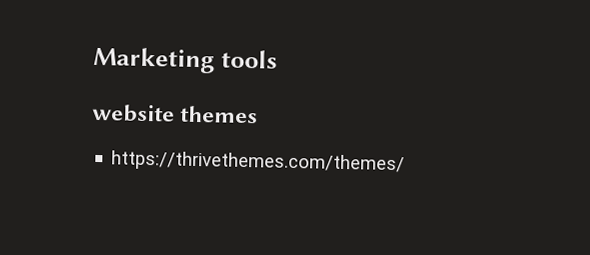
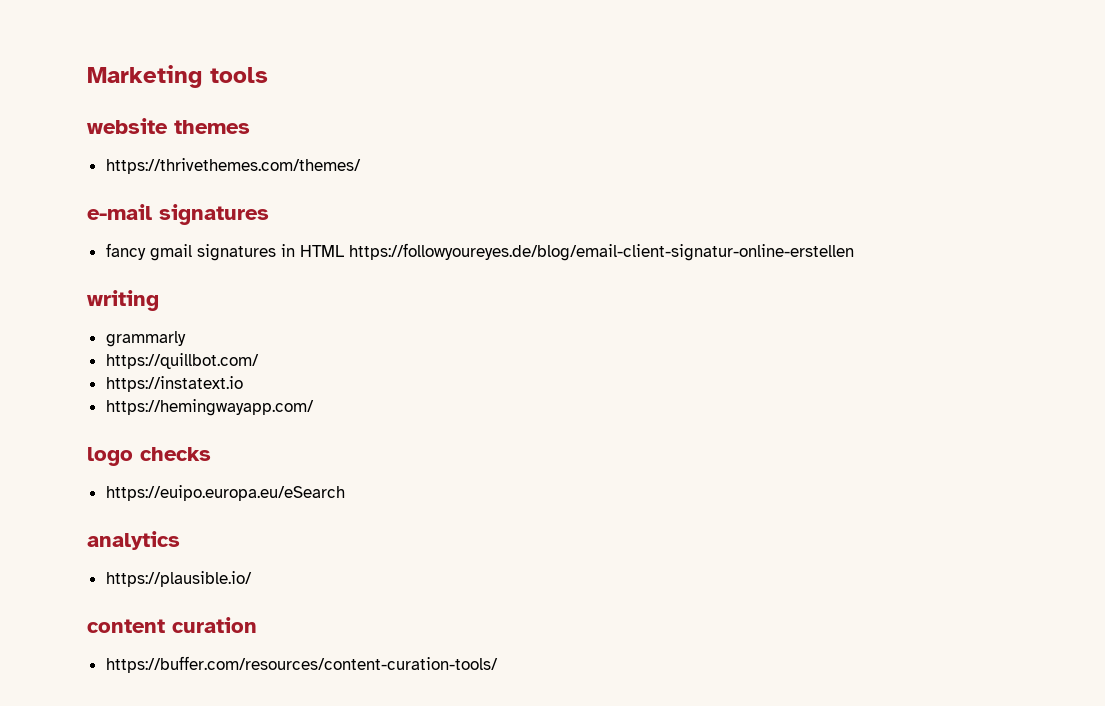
+ e-mail signatures
+ fancy gmail signatures in HTML https://followyoureyes.de/blog/email-client-signatur-online-erstellen
+ writing
+ grammarly
+ https://quillbot.com/
+ https://instatext.io
+ https://hemingwayapp.com/
+ logo checks
+ https://euipo.europa.eu/eSearch
+ analytics
+ https://plausible.io/
+ content curation
+ https://buffer.com/resources/content-curation-tools/

